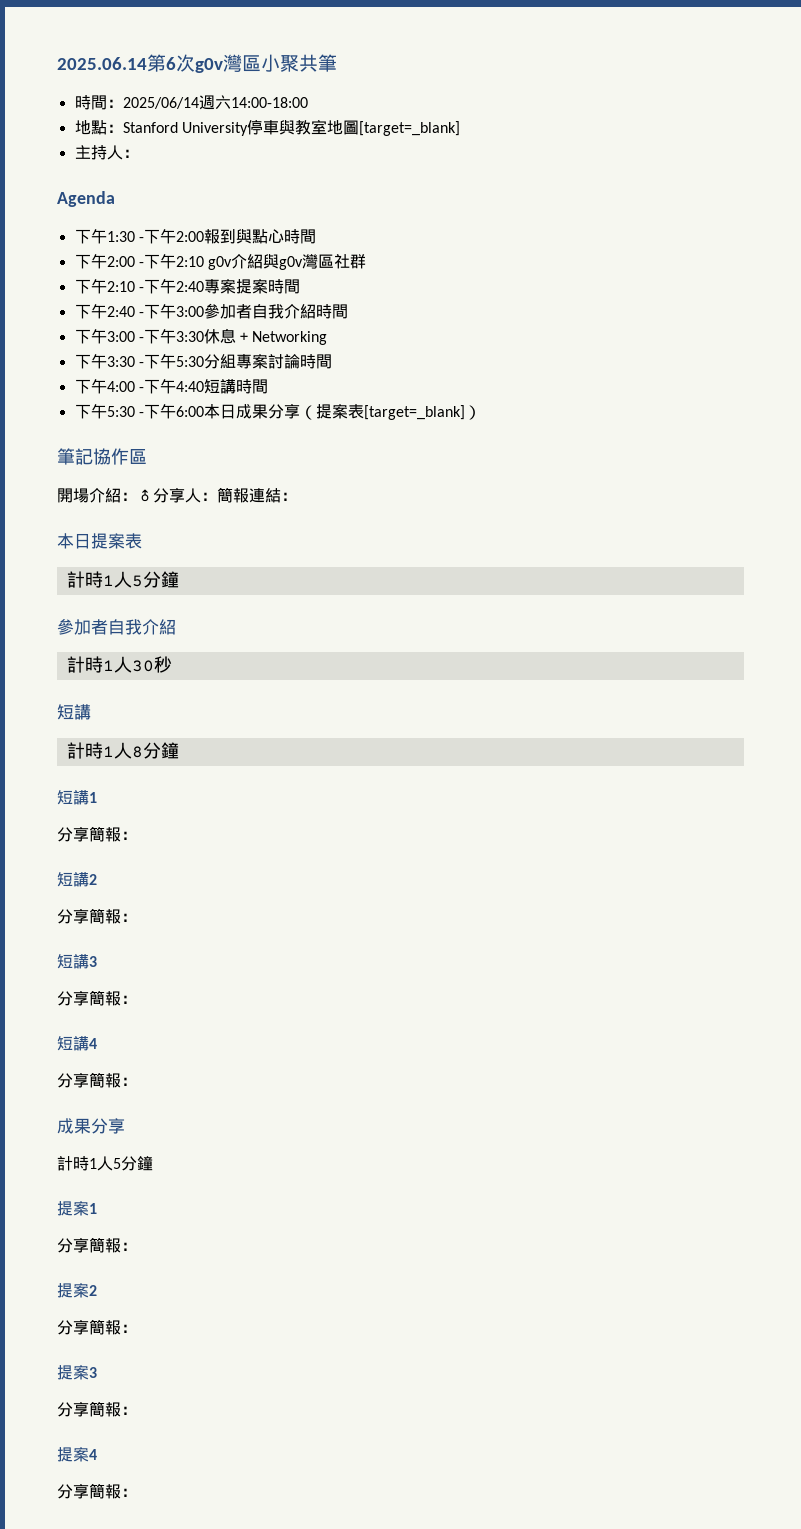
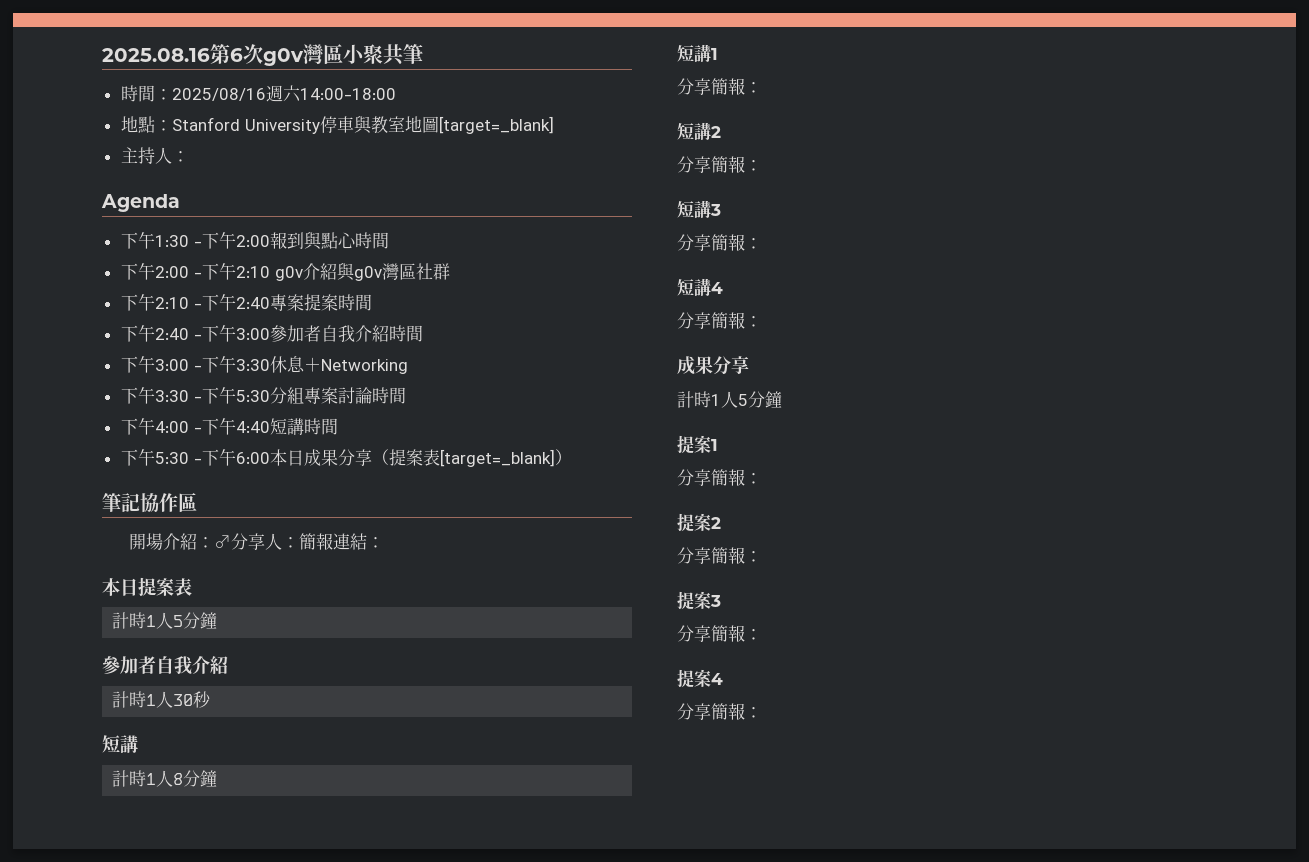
- 2025.06.14第6次g0v灣區小聚共筆
+ 2025.08.16第6次g0v灣區小聚共筆
- 時間：2025/06/14週六14:00-18:00
+ 時間：2025/08/16週六14:00-18:00

